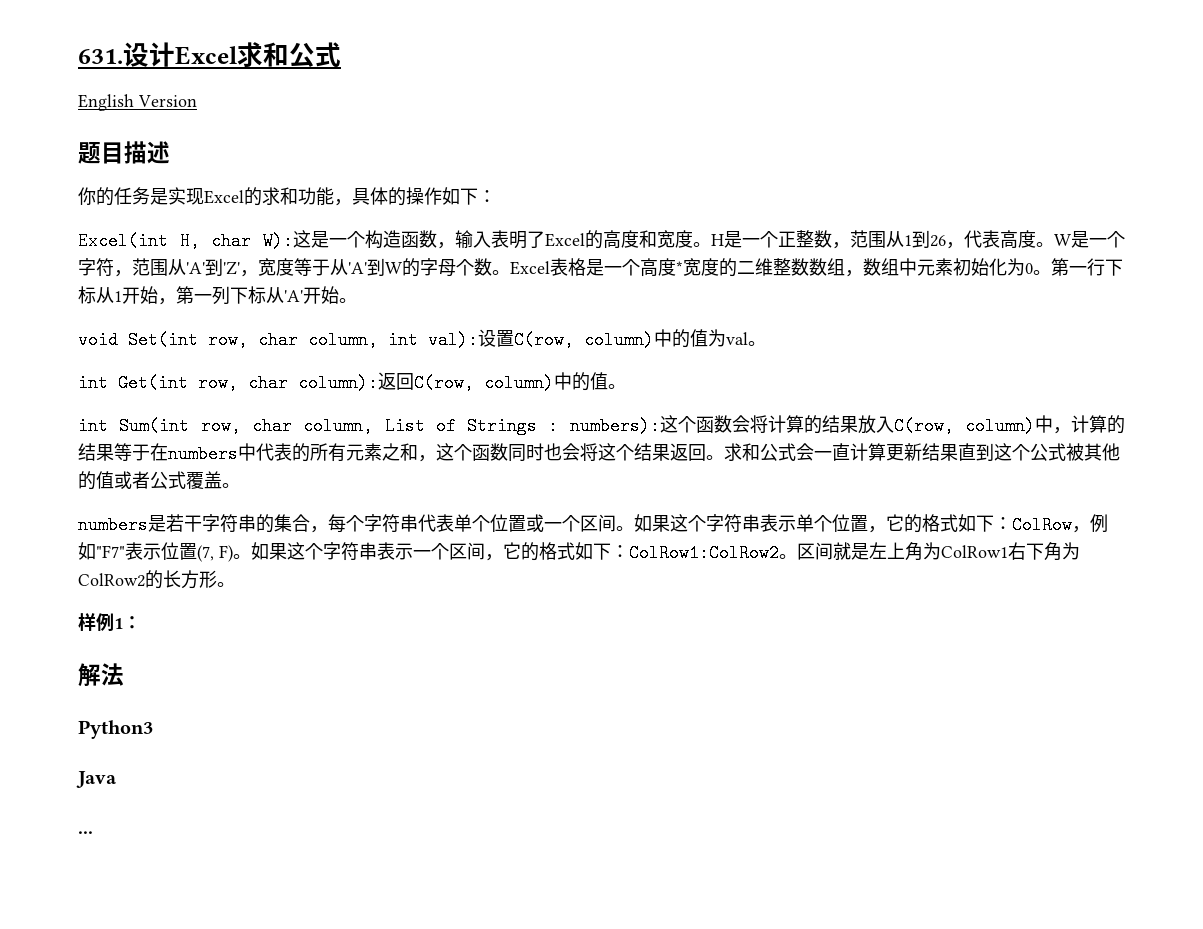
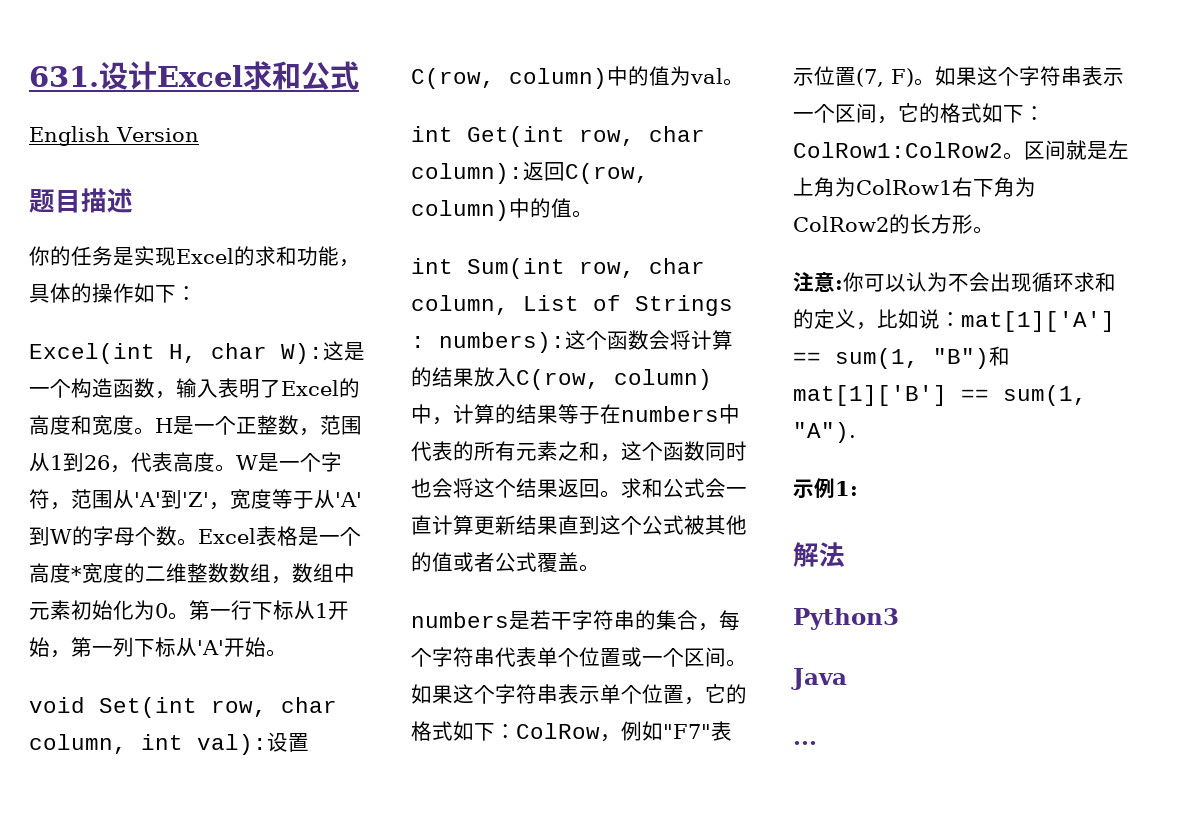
- 样例1：
+ 注意:你可以认为不会出现循环求和的定义，比如说：mat[1]['A'] == sum(1, "B")和mat[1]['B'] == sum(1, "A").
+ 示例1:

